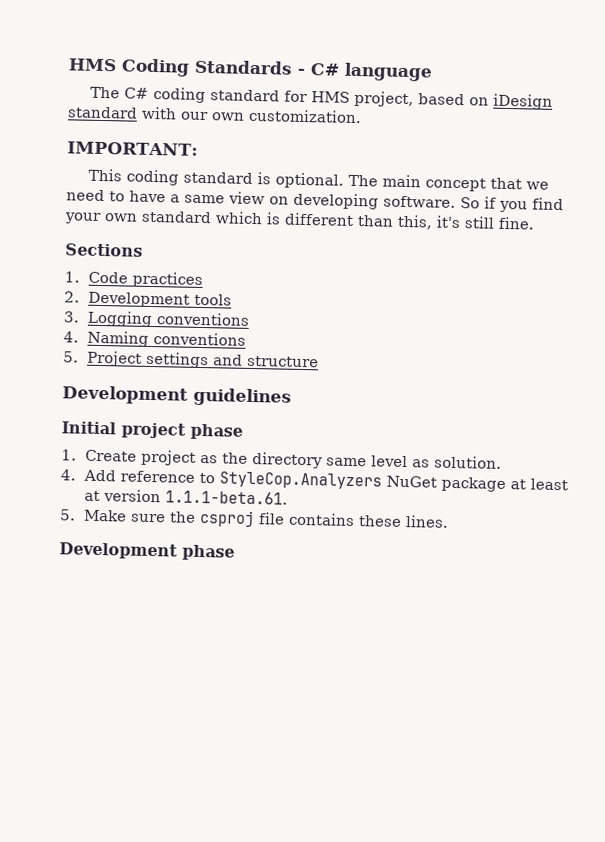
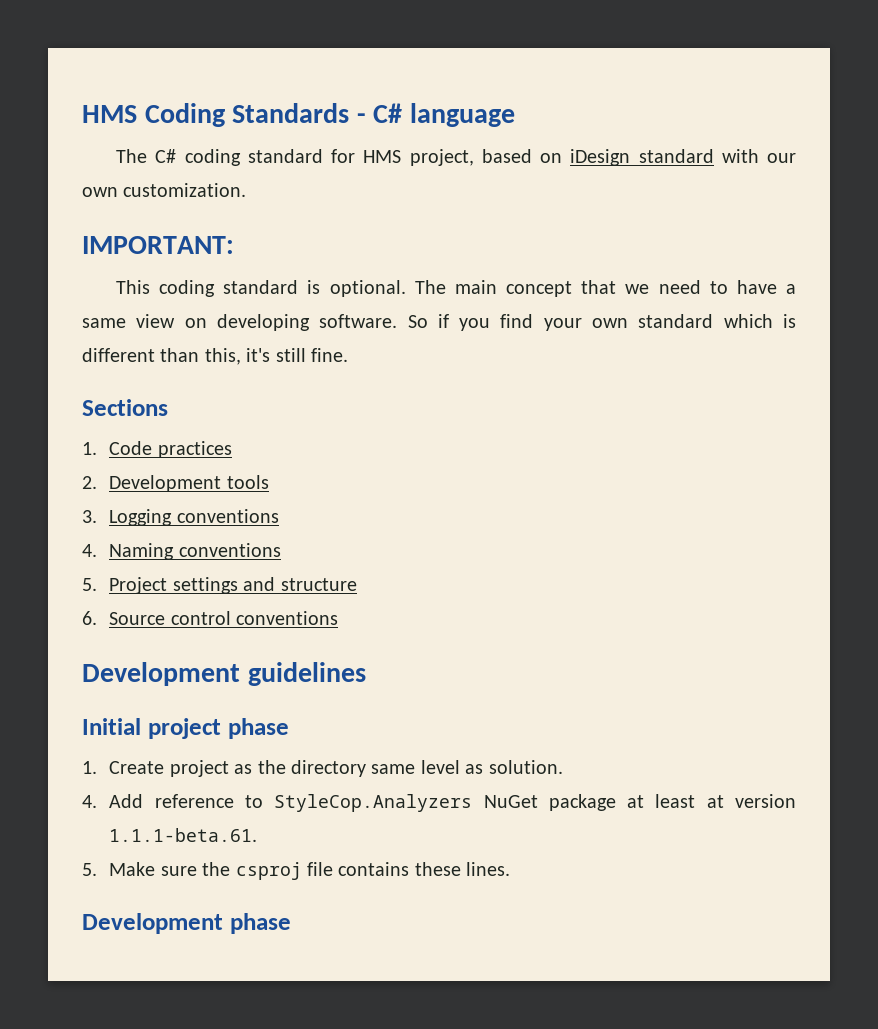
+ 6. Source control conventions

